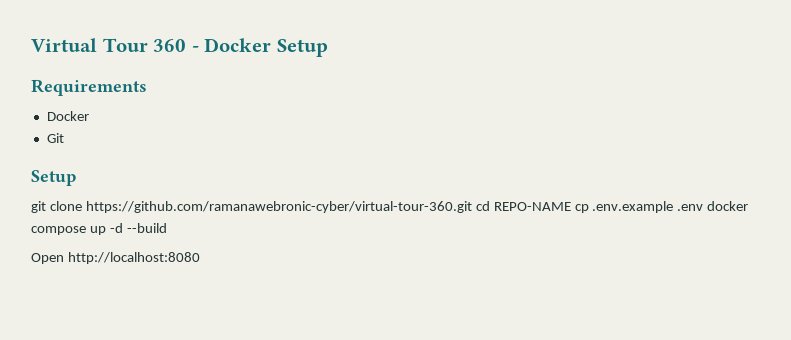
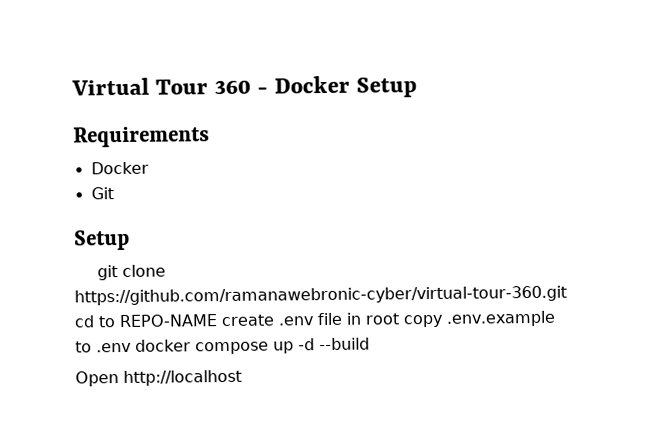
- git clone https://github.com/ramanawebronic-cyber/virtual-tour-360.git cd REPO-NAME cp .env.example .env docker compose up -d --build
+ git clone https://github.com/ramanawebronic-cyber/virtual-tour-360.git cd to REPO-NAME create .env file in root copy .env.example to .env docker compose up -d --build
- Open http://localhost:8080
+ Open http://localhost

